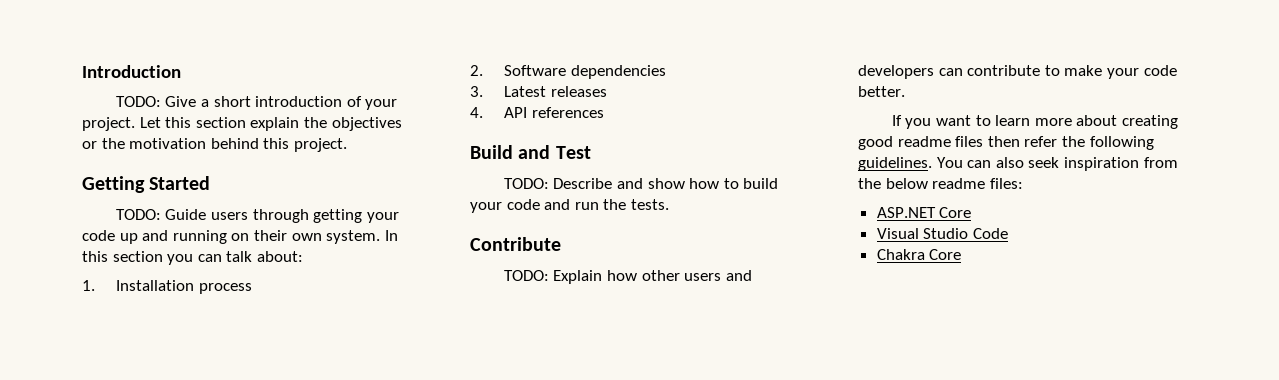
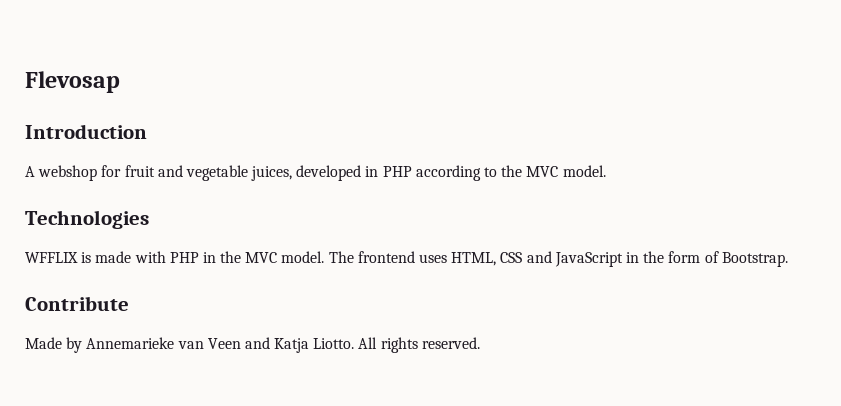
+ Flevosap
- TODO: Give a short introduction of your project. Let this section explain the objectives or the motivation behind this project.
- Getting Started
- TODO: Guide users through getting your code up and running on their own system. In this section you can talk about:
- 1. Installation process
- 2. Software dependencies
- 3. Latest releases
- 4. API references
- Build and Test
- TODO: Describe and show how to build your code and run the tests.
+ A webshop for fruit and vegetable juices, developed in PHP according to the MVC model.
+ Technologies
+ WFFLIX is made with PHP in the MVC model. The frontend uses HTML, CSS and JavaScript in the form of Bootstrap.
  Contribute
- TODO: Explain how other users and developers can contribute to make your code better.
- If you want to learn more about creating good readme files then refer the following guidelines. You can also seek inspiration from the below readme files:
- ASP.NET Core
- Visual Studio Code
- Chakra Core
+ Made by Annemarieke van Veen and Katja Liotto. All rights reserved.

